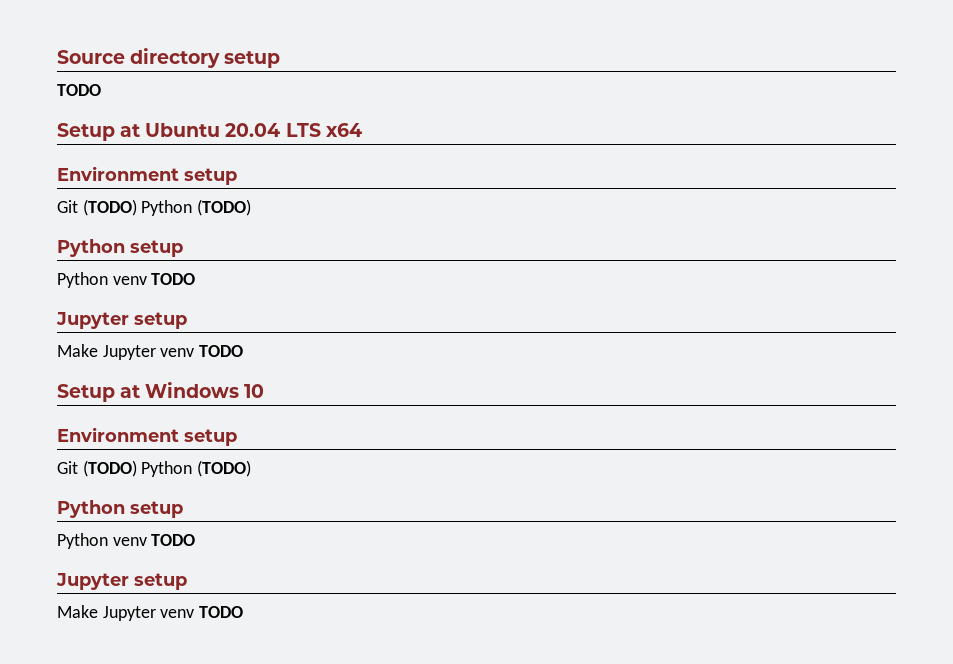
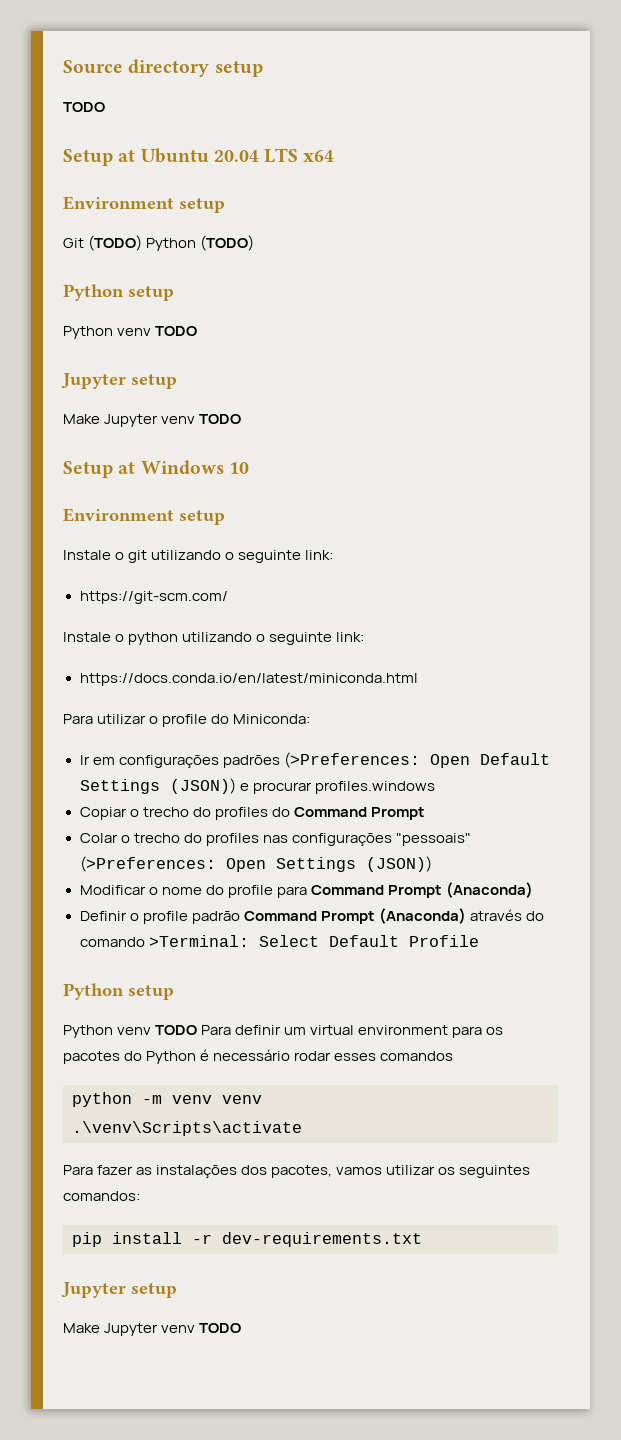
  Setup at Windows 10
  Environment setup
- Git (TODO) Python (TODO)
+ Instale o git utilizando o seguinte link:
+ https://git-scm.com/
+ Instale o python utilizando o seguinte link:
+ https://docs.conda.io/en/latest/miniconda.html
+ Para utilizar o profile do Miniconda:
+ Ir em configurações padrões (>Preferences: Open Default Settings (JSON)) e procurar profiles.windows
+ Copiar o trecho do profiles do Command Prompt
+ Colar o trecho do profiles nas configurações "pessoais" (>Preferences: Open Settings (JSON))
+ Modificar o nome do profile para Command Prompt (Anaconda)
+ Definir o profile padrão Command Prompt (Anaconda) através do comando >Terminal: Select Default Profile
  Python setup
- Python venv TODO
+ Python venv TODO Para definir um virtual environment para os pacotes do Python é necessário rodar esses comandos
+ python -m venv venv
+ .\venv\Scripts\activate
+ Para fazer as instalações dos pacotes, vamos utilizar os seguintes comandos:
+ pip install -r dev-requirements.txt

